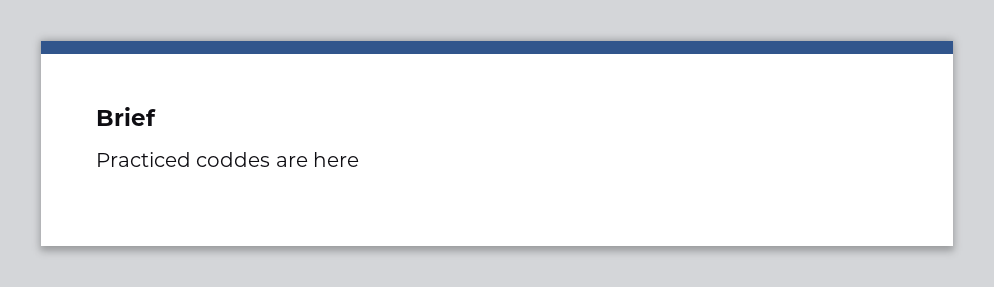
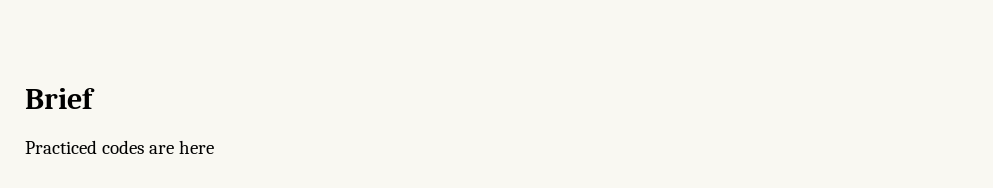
- Practiced coddes are here
+ Practiced codes are here

